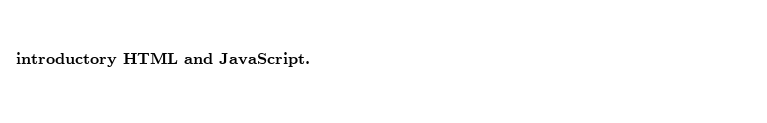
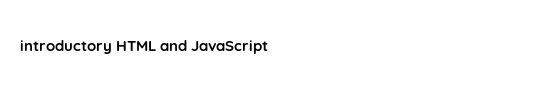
- introductory HTML and JavaScript.
+ introductory HTML and JavaScript

